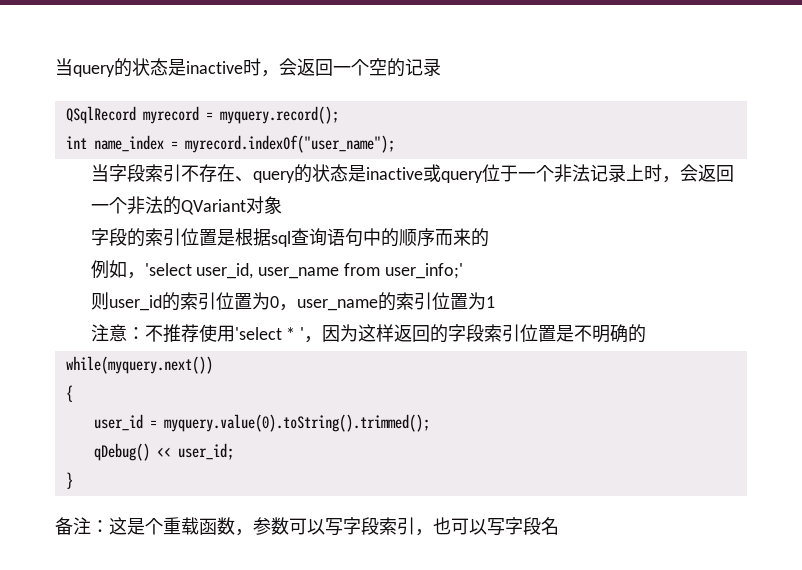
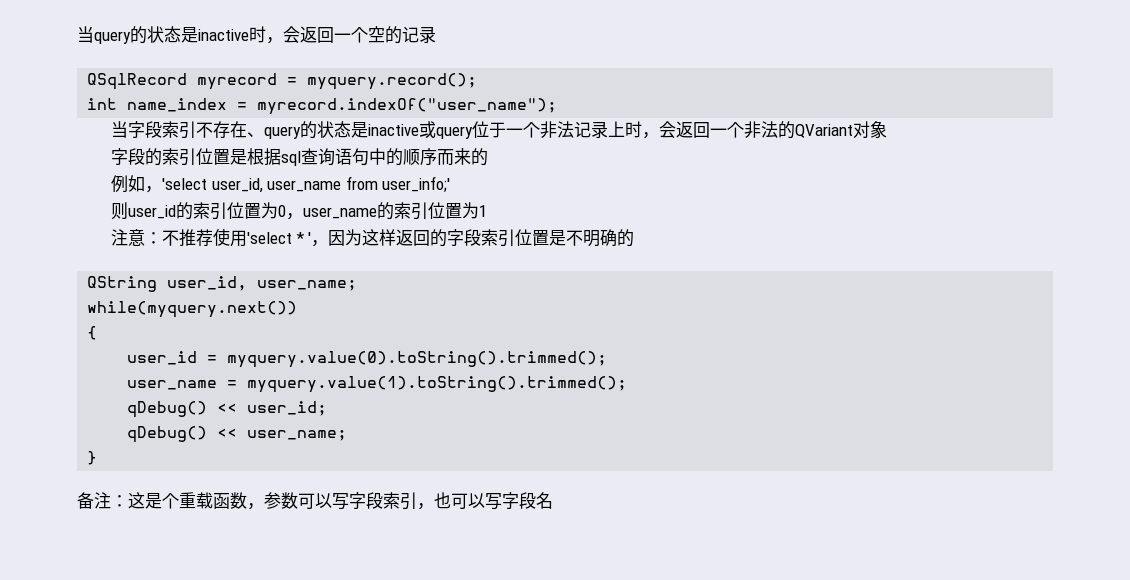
+ QString user_id, user_name;
+ user_name = myquery.value(1).toString().trimmed();
+ qDebug() << user_name;

